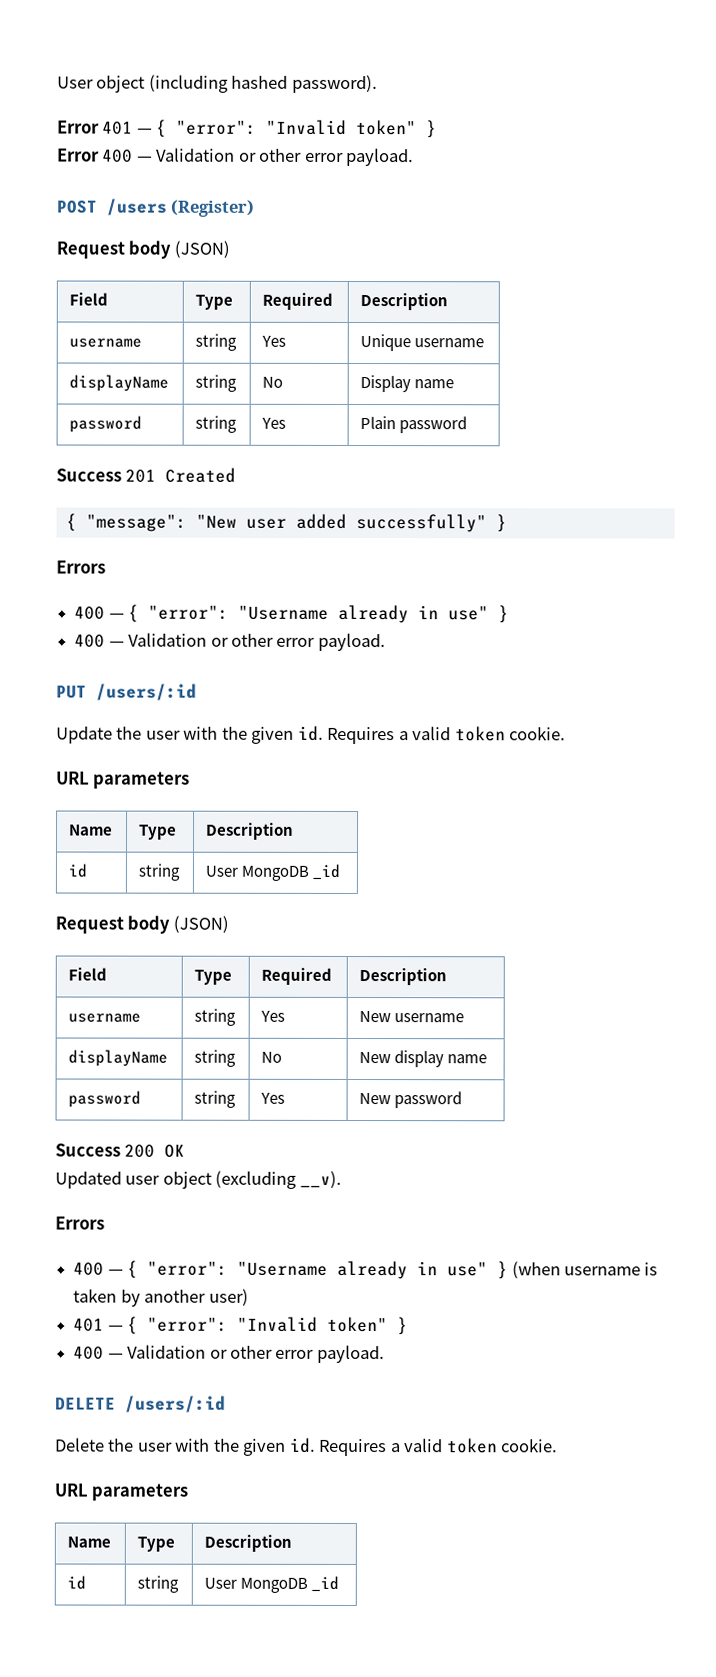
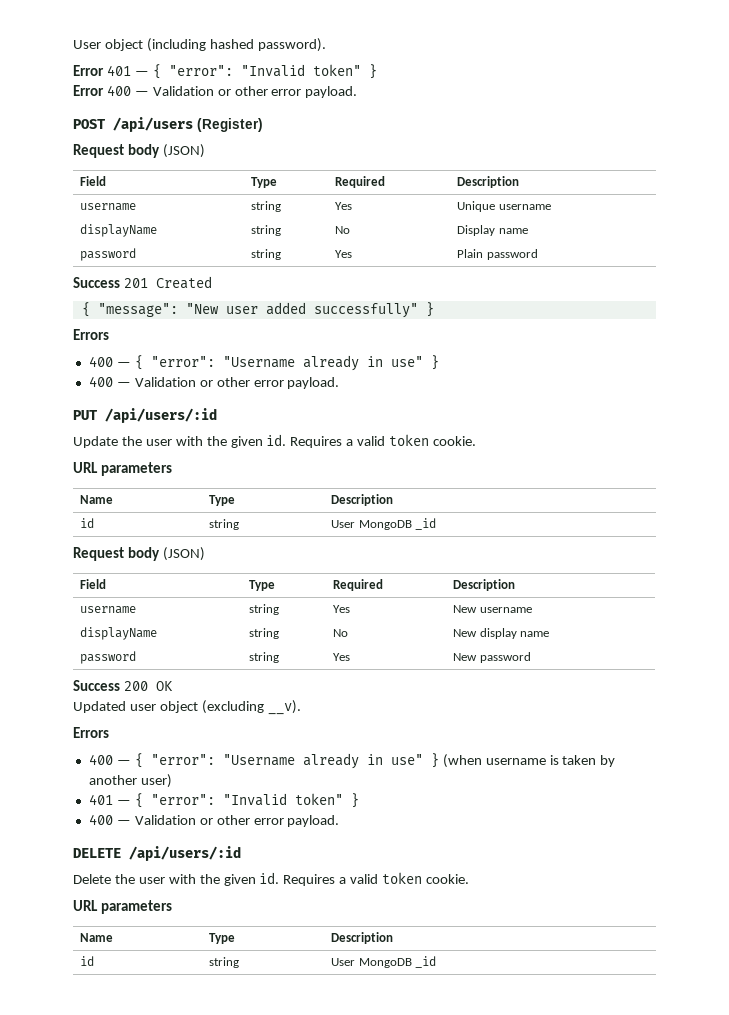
- POST /users (Register)
+ POST /api/users (Register)
- PUT /users/:id
+ PUT /api/users/:id
- DELETE /users/:id
+ DELETE /api/users/:id

